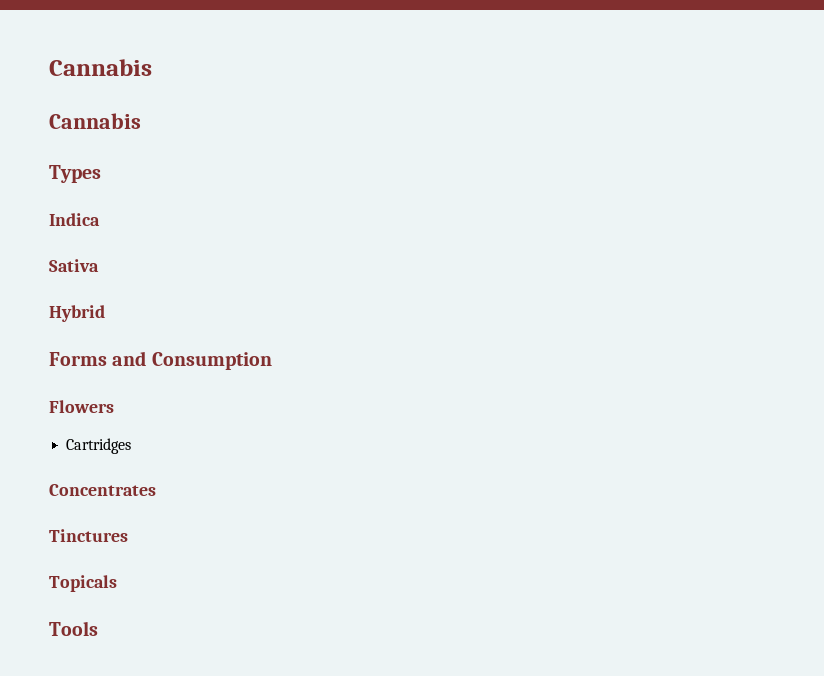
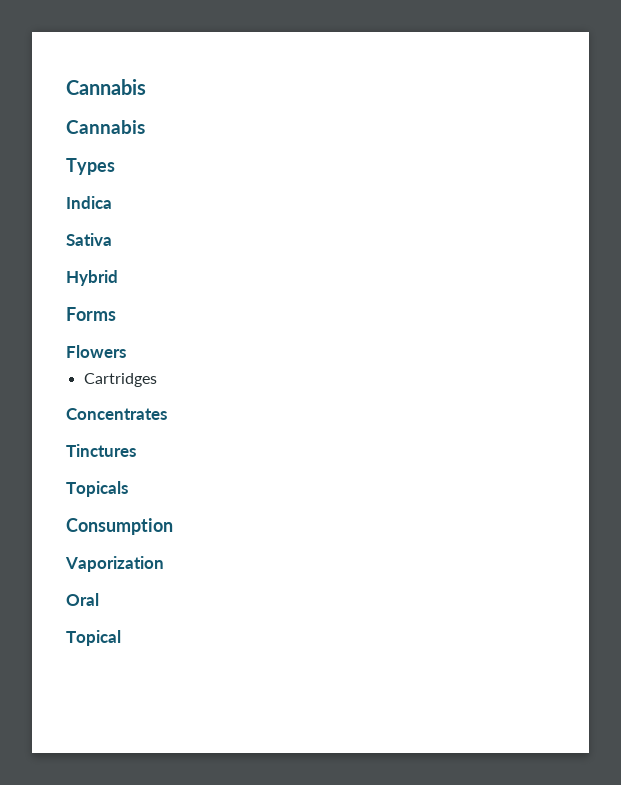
- Forms and Consumption
+ Forms
- Tools
+ Consumption
+ Vaporization
+ Oral
+ Topical

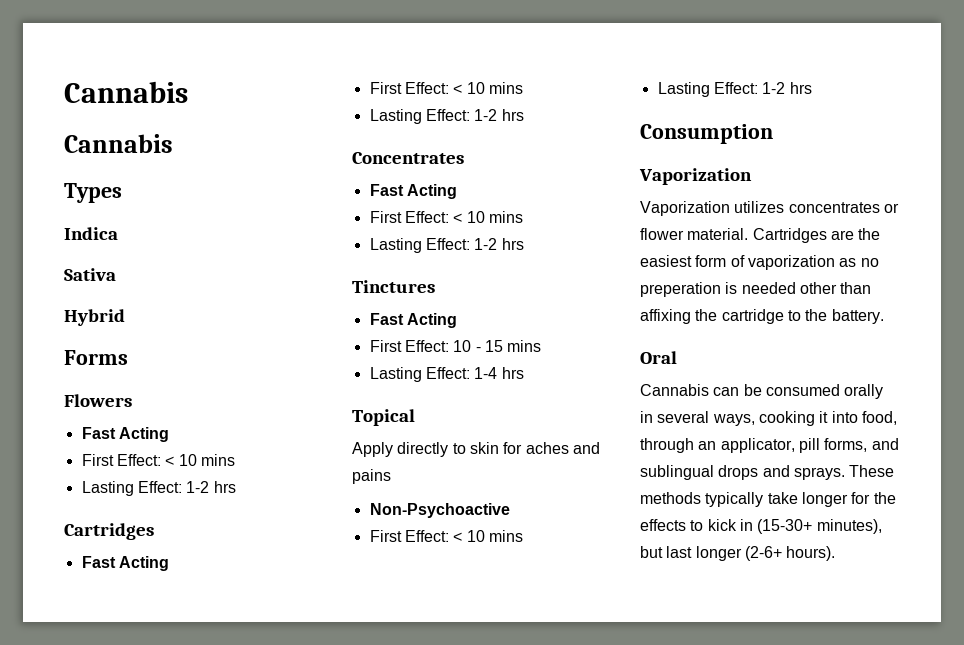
  Flowers
+ Fast Acting
+ First Effect: < 10 mins
+ Lasting Effect: 1-2 hrs
  Cartridges
+ Fast Acting
+ First Effect: < 10 mins
+ Lasting Effect: 1-2 hrs
  Concentrates
+ Fast Acting
+ First Effect: < 10 mins
+ Lasting Effect: 1-2 hrs
  Tinctures
- Topicals
+ Fast Acting
+ First Effect: 10 - 15 mins
+ Lasting Effect: 1-4 hrs
+ Topical
+ Apply directly to skin for aches and pains
+ Non-Psychoactive
+ First Effect: < 10 mins
+ Lasting Effect: 1-2 hrs
  Consumption
  Vaporization
+ Vaporization utilizes concentrates or flower material. Cartridges are the easiest form of vaporization as no preperation is needed other than affixing the cartridge to the battery.
  Oral
- Topical
+ Cannabis can be consumed orally in several ways, cooking it into food, through an applicator, pill forms, and sublingual drops and sprays. These methods typically take longer for the effects to kick in (15-30+ minutes), but last longer (2-6+ hours).

